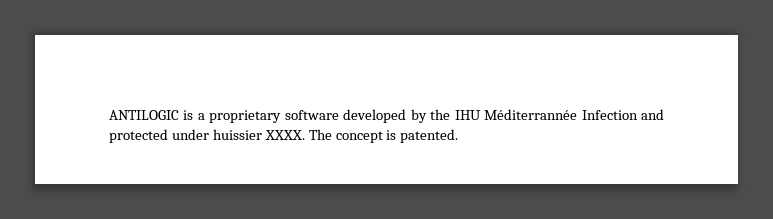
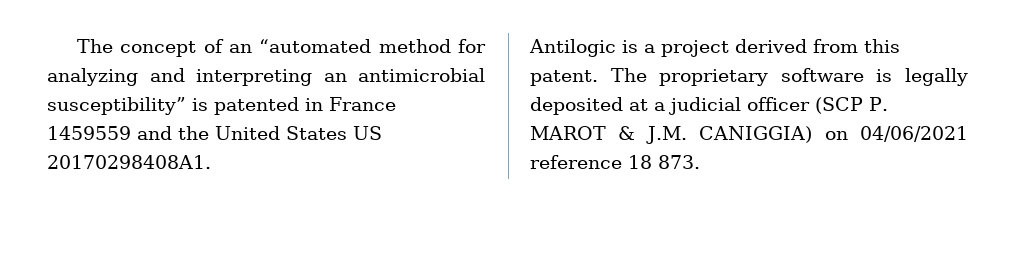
- ANTILOGIC is a proprietary software developed by the IHU Méditerrannée Infection and protected under huissier XXXX. The concept is patented.
+ The concept of an “automated method for analyzing and interpreting an antimicrobial susceptibility” is patented in France 1459559 and the United States US 20170298408A1.
+ Antilogic is a project derived from this patent. The proprietary software is legally deposited at a judicial officer (SCP P. MAROT & J.M. CANIGGIA) on 04/06/2021 reference 18 873.

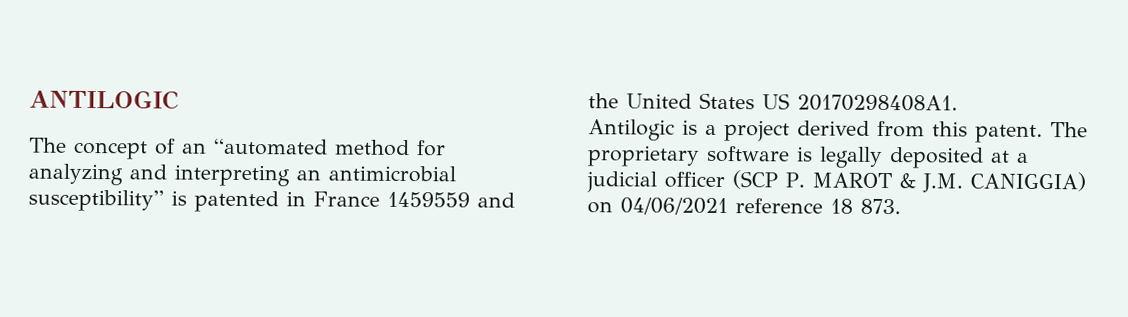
+ ANTILOGIC

